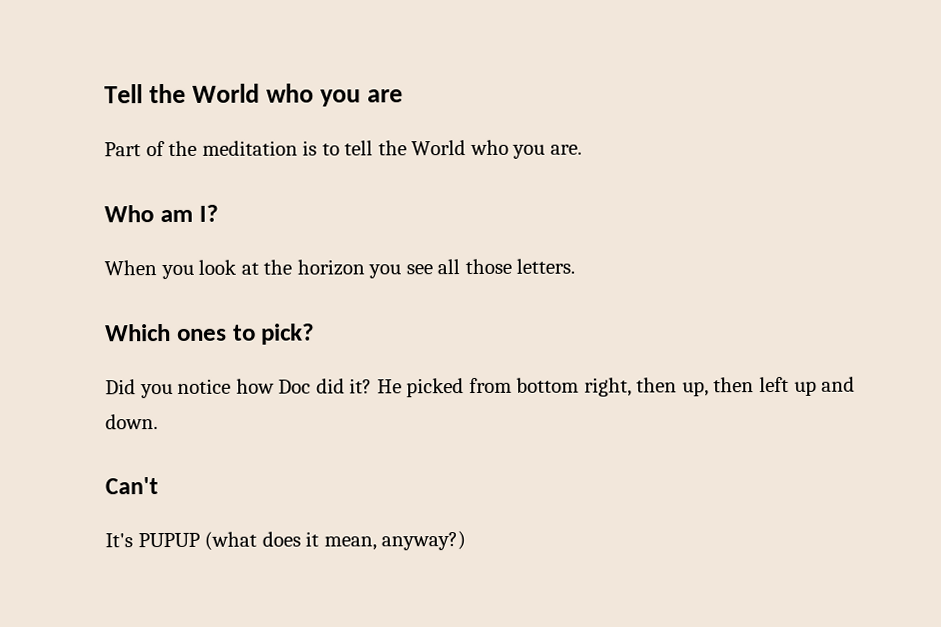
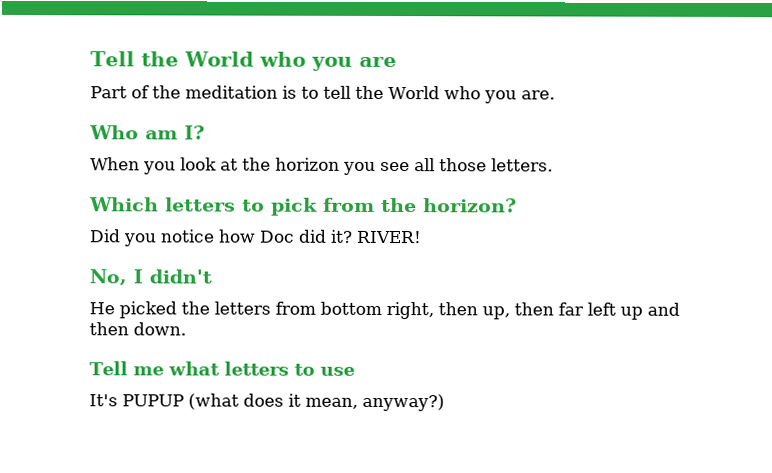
- Which ones to pick?
+ Which letters to pick from the horizon?
- He picked from bottom right, then up, then left up and down.
+ RIVER!
+ No, I didn't
+ He picked the letters from bottom right, then up, then far left up and then down.
- Can't
+ Tell me what letters to use

